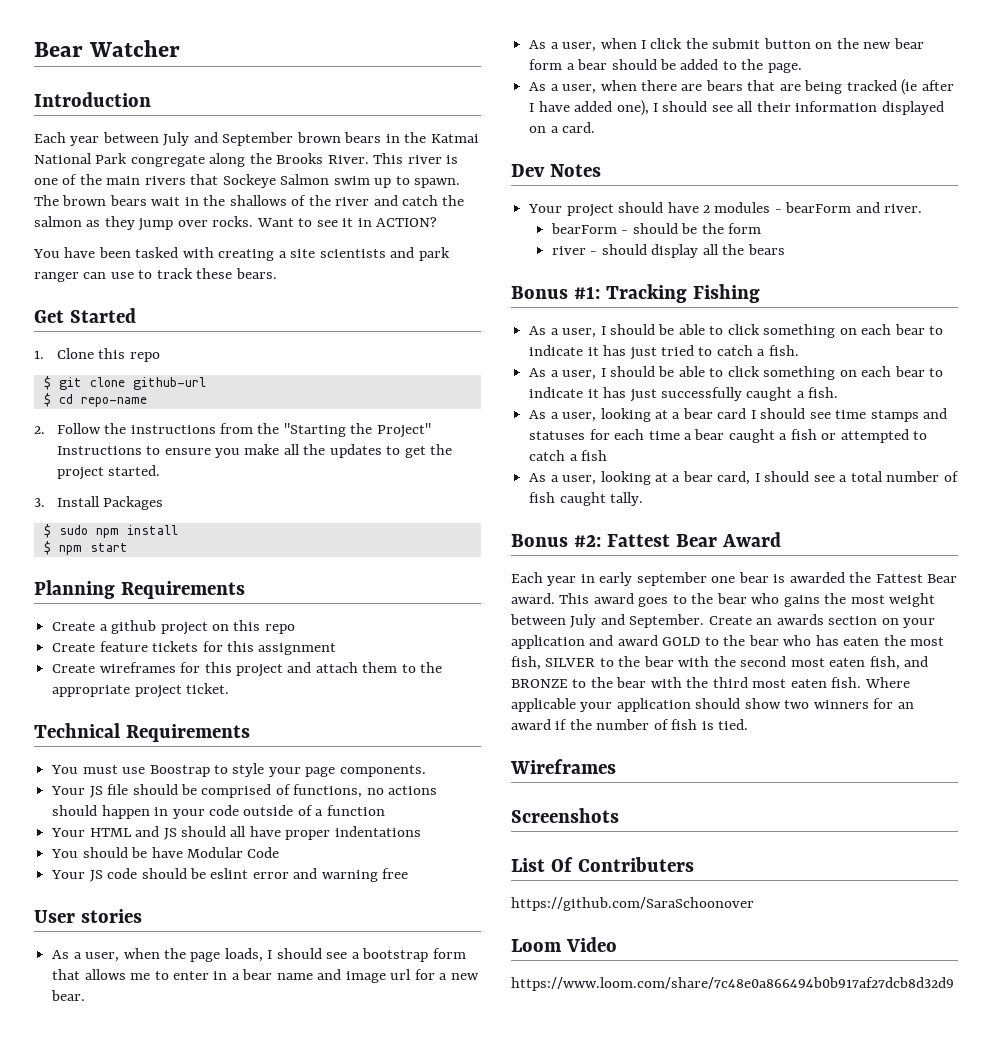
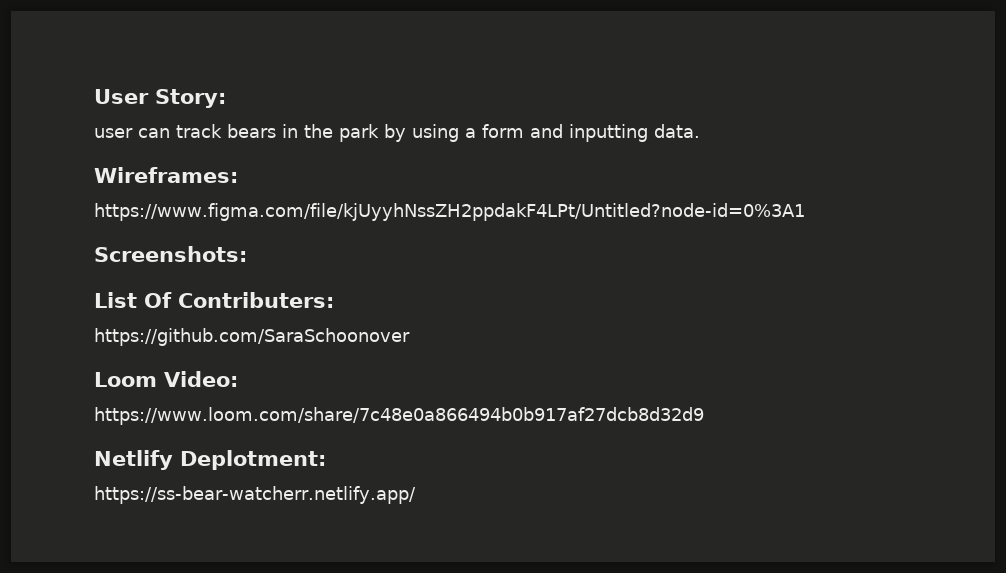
- Bear Watcher
- Introduction
- Each year between July and September brown bears in the Katmai National Park congregate along the Brooks River. This river is one of the main rivers that Sockeye Salmon swim up to spawn. The brown bears wait in the shallows of the river and catch the salmon as they jump over rocks. Want to see it in ACTION?
- You have been tasked with creating a site scientists and park ranger can use to track these bears.
- Get Started
- 1. Clone this repo
- $ git clone github-url
- $ cd repo-name
- 2. Follow the instructions from the "Starting the Project" Instructions to ensure you make all the updates to get the project started.
- 3. Install Packages
- $ sudo npm install
- $ npm start
- Planning Requirements
- Create a github project on this repo
- Create feature tickets for this assignment
- Create wireframes for this project and attach them to the appropriate project ticket.
- Technical Requirements
- You must use Boostrap to style your page components.
- Your JS file should be comprised of functions, no actions should happen in your code outside of a function
- Your HTML and JS should all have proper indentations
- You should be have Modular Code
- Your JS code should be eslint error and warning free
- User stories
- As a user, when the page loads, I should see a bootstrap form that allows me to enter in a bear name and image url for a new bear.
- As a user, when I click the submit button on the new bear form a bear should be added to the page.
- As a user, when there are bears that are being tracked (ie after I have added one), I should see all their information displayed on a card.
- Dev Notes
- Your project should have 2 modules - bearForm and river.
- bearForm - should be the form
- river - should display all the bears
- Bonus #1: Tracking Fishing
- As a user, I should be able to click something on each bear to indicate it has just tried to catch a fish.
- As a user, I should be able to click something on each bear to indicate it has just successfully caught a fish.
- As a user, looking at a bear card I should see time stamps and statuses for each time a bear caught a fish or attempted to catch a fish
- As a user, looking at a bear card, I should see a total number of fish caught tally.
- Bonus #2: Fattest Bear Award
- Each year in early september one bear is awarded the Fattest Bear award. This award goes to the bear who gains the most weight between July and September. Create an awards section on your application and award GOLD to the bear who has eaten the most fish, SILVER to the bear with the second most eaten fish, and BRONZE to the bear with the third most eaten fish. Where applicable your application should show two winners for an award if the number of fish is tied.
- Wireframes
- Screenshots
+ User Story:
+ user can track bears in the park by using a form and inputting data.
+ Wireframes:
+ https://www.figma.com/file/kjUyyhNssZH2ppdakF4LPt/Untitled?node-id=0%3A1
+ Screenshots:
- List Of Contributers
+ List Of Contributers:
- Loom Video
+ Loom Video:
+ Netlify Deplotment:
+ https://ss-bear-watcherr.netlify.app/

